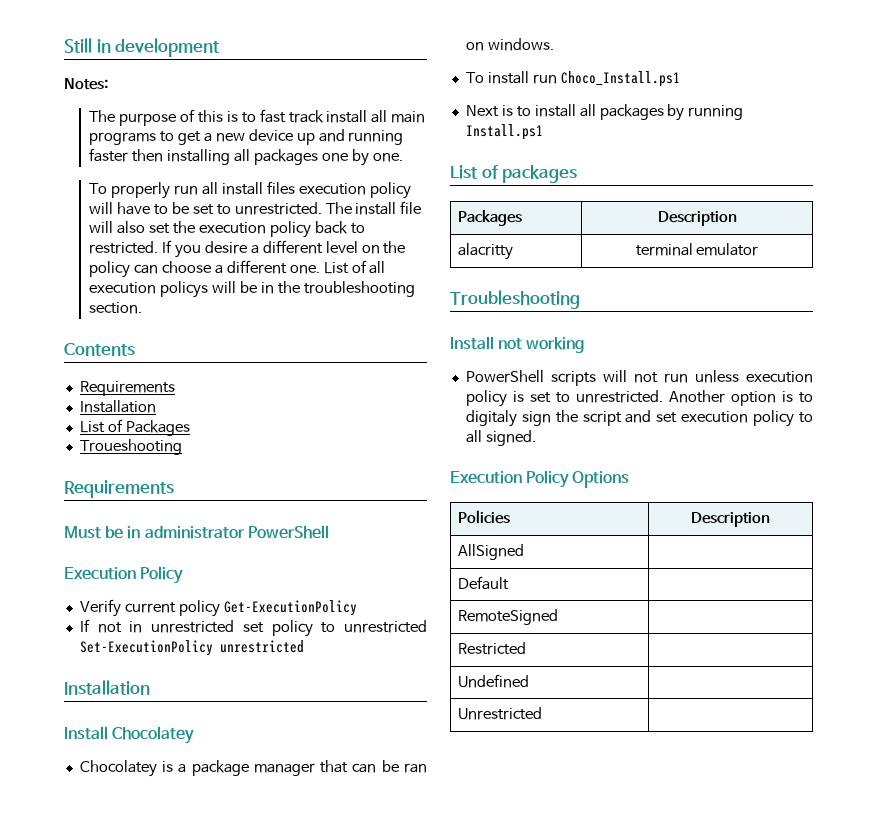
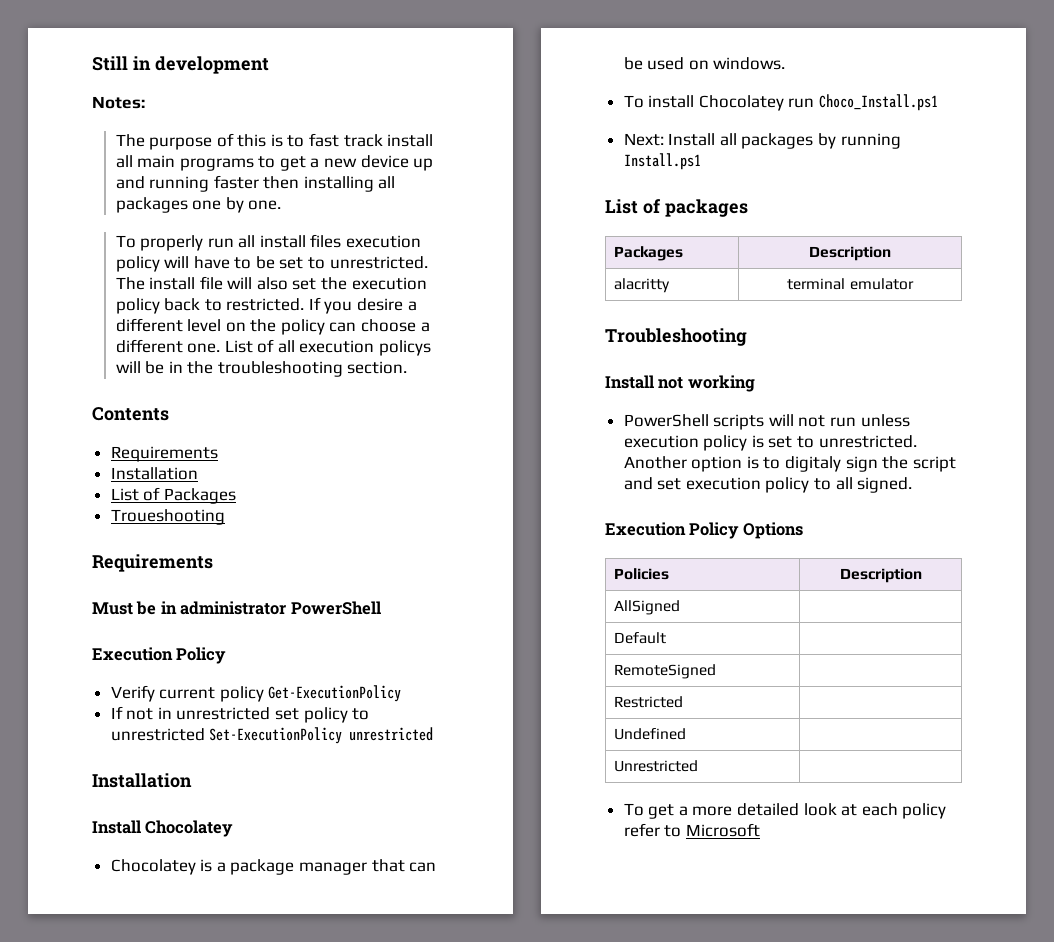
- Chocolatey is a package manager that can be ran on windows.
+ Chocolatey is a package manager that can be used on windows.
- To install run Choco_Install.ps1
+ To install Chocolatey run Choco_Install.ps1
- Next is to install all packages by running Install.ps1
+ Next: Install all packages by running Install.ps1
+ To get a more detailed look at each policy refer to Microsoft

